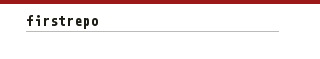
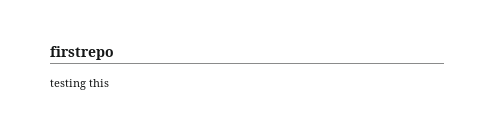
+ testing this

